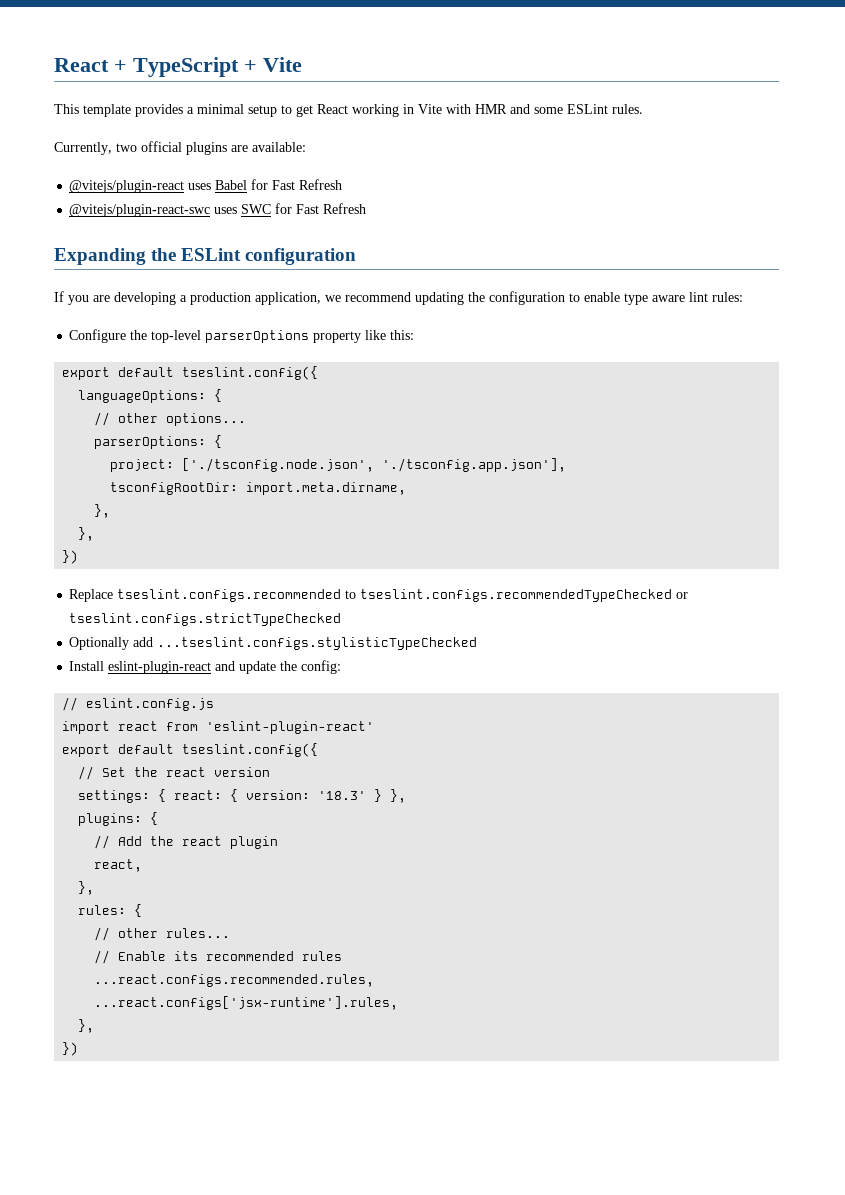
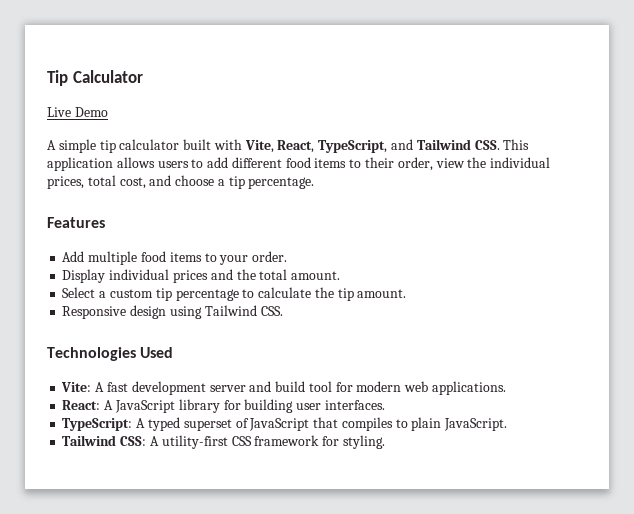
- React + TypeScript + Vite
- This template provides a minimal setup to get React working in Vite with HMR and some ESLint rules.
- Currently, two official plugins are available:
- @vitejs/plugin-react uses Babel for Fast Refresh
- @vitejs/plugin-react-swc uses SWC for Fast Refresh
- Expanding the ESLint configuration
- If you are developing a production application, we recommend updating the configuration to enable type aware lint rules:
- Configure the top-level parserOptions property like this:
- export default tseslint.config({
- languageOptions: {
- // other options...
- parserOptions: {
- project: ['./tsconfig.node.json', './tsconfig.app.json'],
- tsconfigRootDir: import.meta.dirname,
- },
- },
- })
- Replace tseslint.configs.recommended to tseslint.configs.recommendedTypeChecked or tseslint.configs.strictTypeChecked
- Optionally add ...tseslint.configs.stylisticTypeChecked
- Install eslint-plugin-react and update the config:
- // eslint.config.js
- import react from 'eslint-plugin-react'
- export default tseslint.config({
- // Set the react version
- settings: { react: { version: '18.3' } },
- plugins: {
- // Add the react plugin
- react,
- },
- rules: {
- // other rules...
- // Enable its recommended rules
- ...react.configs.recommended.rules,
- ...react.configs['jsx-runtime'].rules,
- },
- })
+ Tip Calculator
+ Live Demo
+ A simple tip calculator built with Vite, React, TypeScript, and Tailwind CSS. This application allows users to add different food items to their order, view the individual prices, total cost, and choose a tip percentage.
+ Features
+ Add multiple food items to your order.
+ Display individual prices and the total amount.
+ Select a custom tip percentage to calculate the tip amount.
+ Responsive design using Tailwind CSS.
+ Technologies Used
+ Vite: A fast development server and build tool for modern web applications.
+ React: A JavaScript library for building user interfaces.
+ TypeScript: A typed superset of JavaScript that compiles to plain JavaScript.
+ Tailwind CSS: A utility-first CSS framework for styling.

